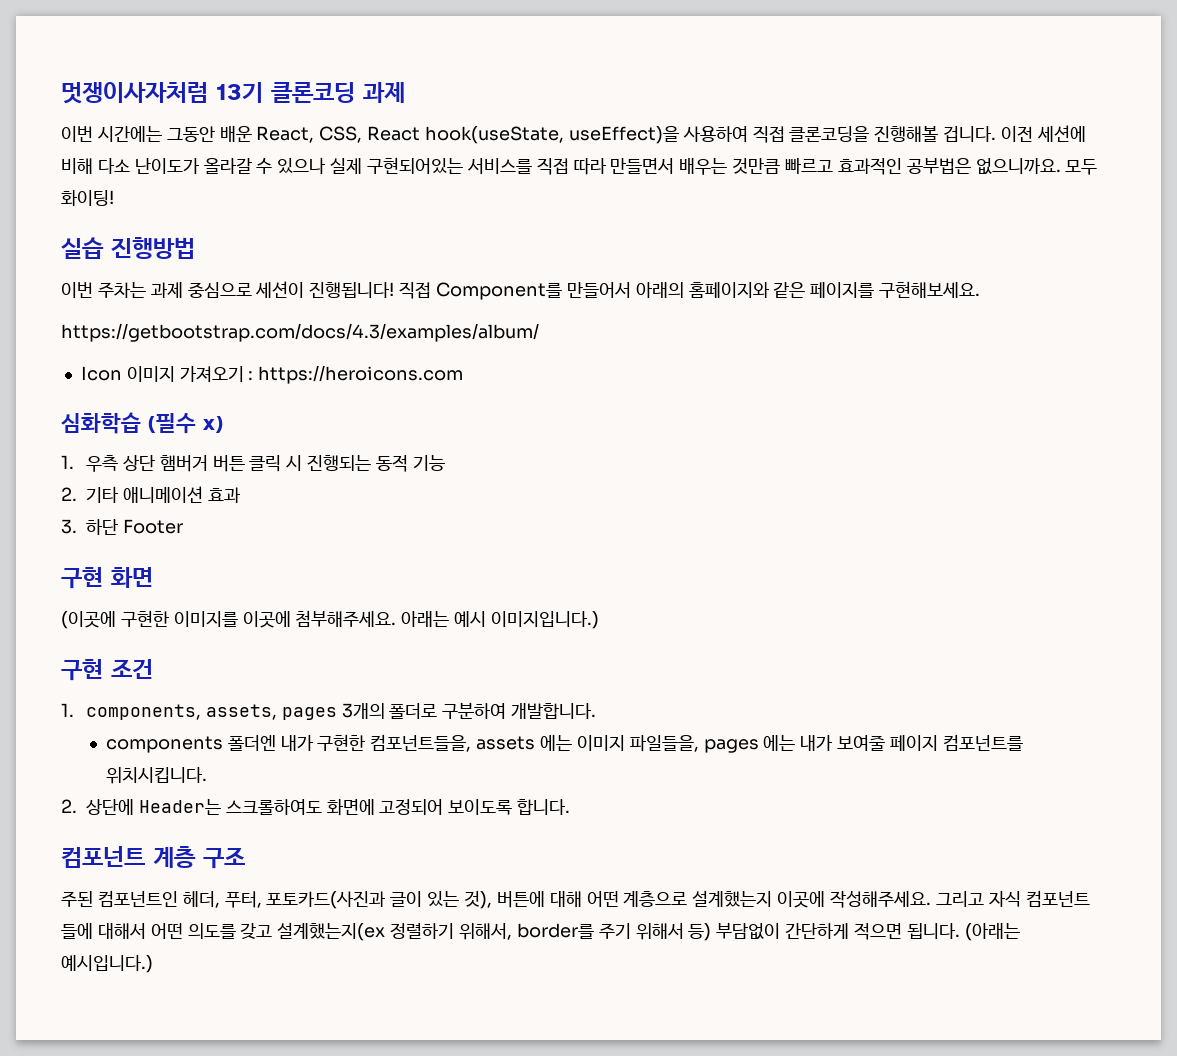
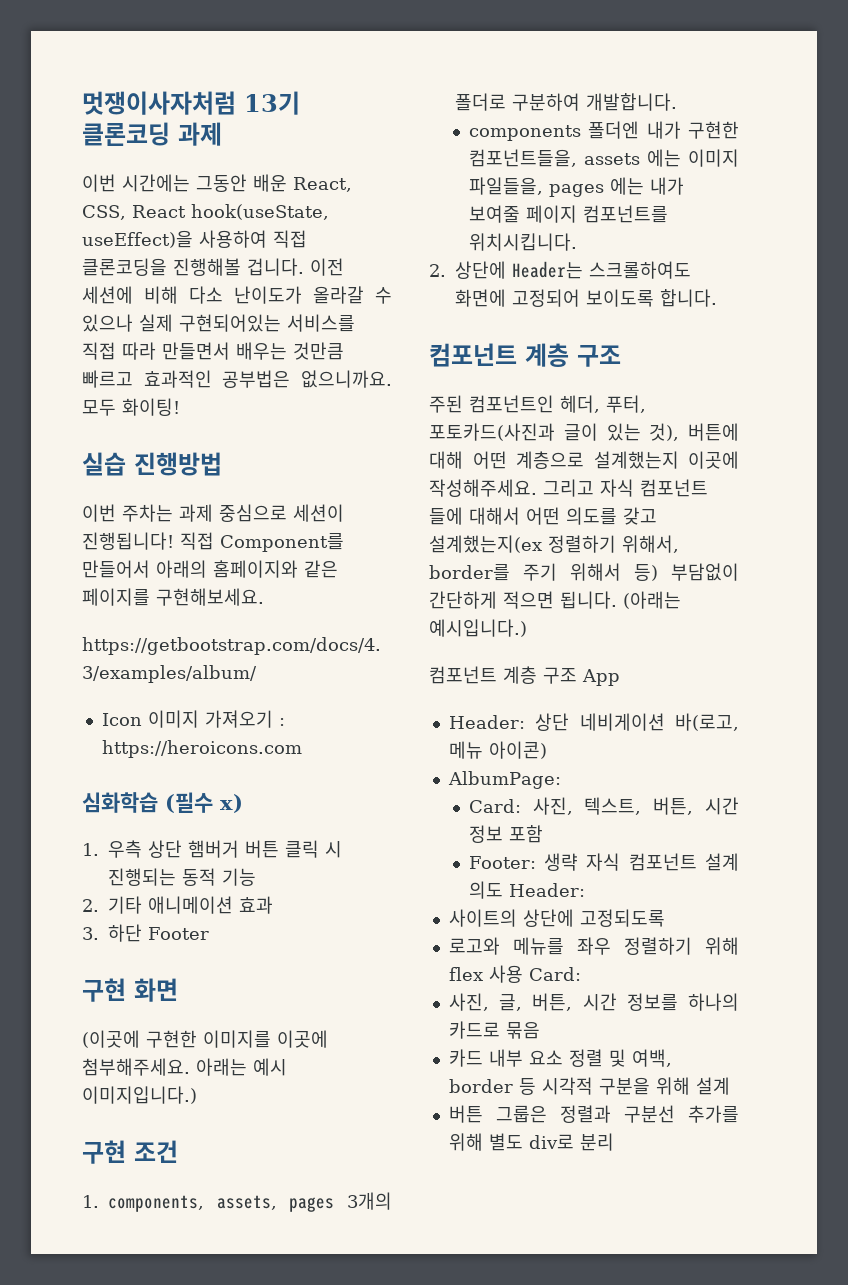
+ 컴포넌트 계층 구조 App
+ Header: 상단 네비게이션 바(로고, 메뉴 아이콘)
+ AlbumPage:
+ Card: 사진, 텍스트, 버튼, 시간 정보 포함
+ Footer: 생략 자식 컴포넌트 설계 의도 Header:
+ 사이트의 상단에 고정되도록
+ 로고와 메뉴를 좌우 정렬하기 위해 flex 사용 Card:
+ 사진, 글, 버튼, 시간 정보를 하나의 카드로 묶음
+ 카드 내부 요소 정렬 및 여백, border 등 시각적 구분을 위해 설계
+ 버튼 그룹은 정렬과 구분선 추가를 위해 별도 div로 분리

